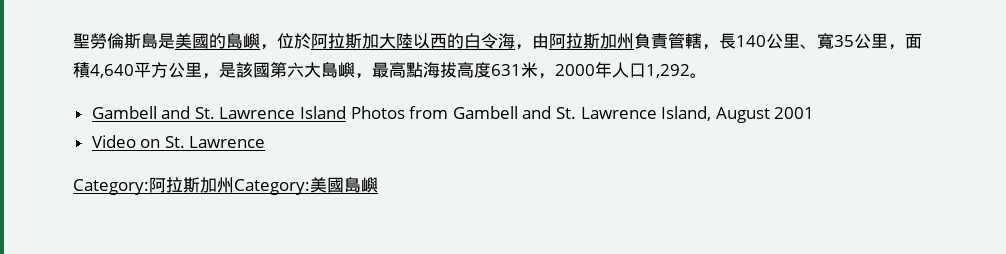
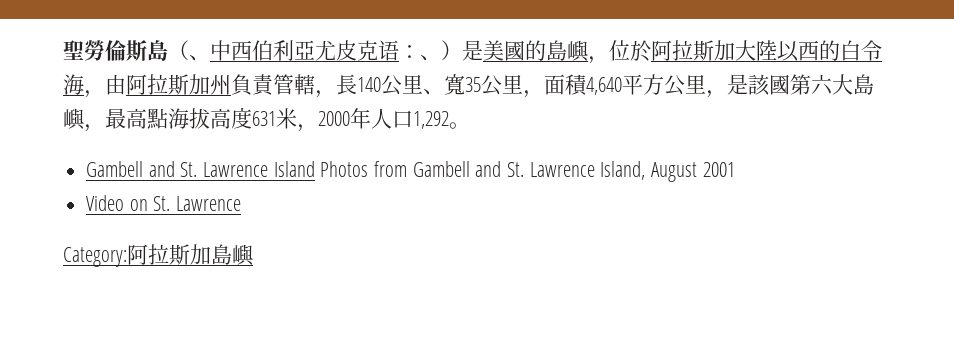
- 聖勞倫斯島是美國的島嶼，位於阿拉斯加大陸以西的白令海，由阿拉斯加州負責管轄，長140公里、寬35公里，面積4,640平方公里，是該國第六大島嶼，最高點海拔高度631米，2000年人口1,292。
+ 聖勞倫斯島（、中西伯利亞尤皮克语：、）是美國的島嶼，位於阿拉斯加大陸以西的白令海，由阿拉斯加州負責管轄，長140公里、寬35公里，面積4,640平方公里，是該國第六大島嶼，最高點海拔高度631米，2000年人口1,292。
- Category:阿拉斯加州Category:美國島嶼
+ Category:阿拉斯加島嶼

